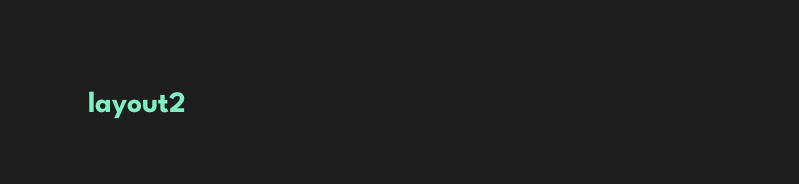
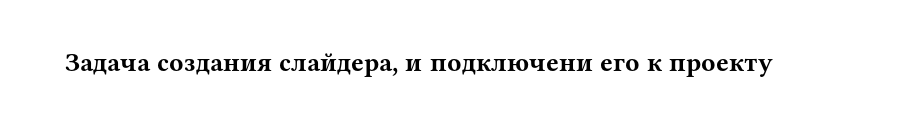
- layout2
+ Задача создания слайдера, и подключени его к проекту

